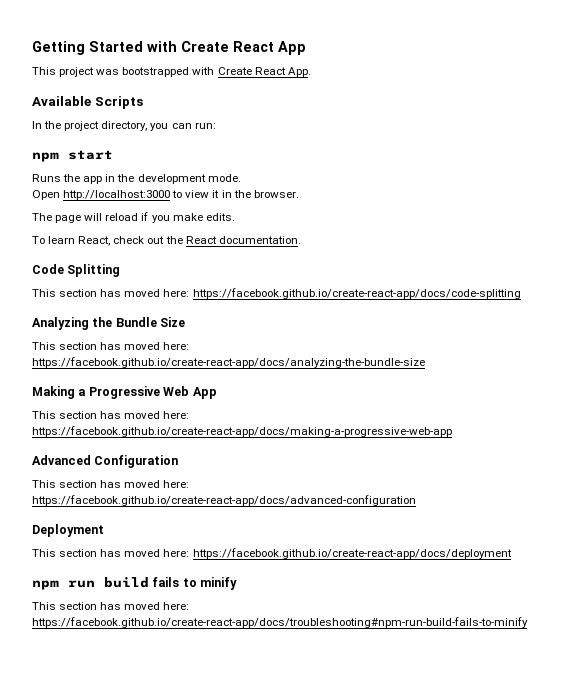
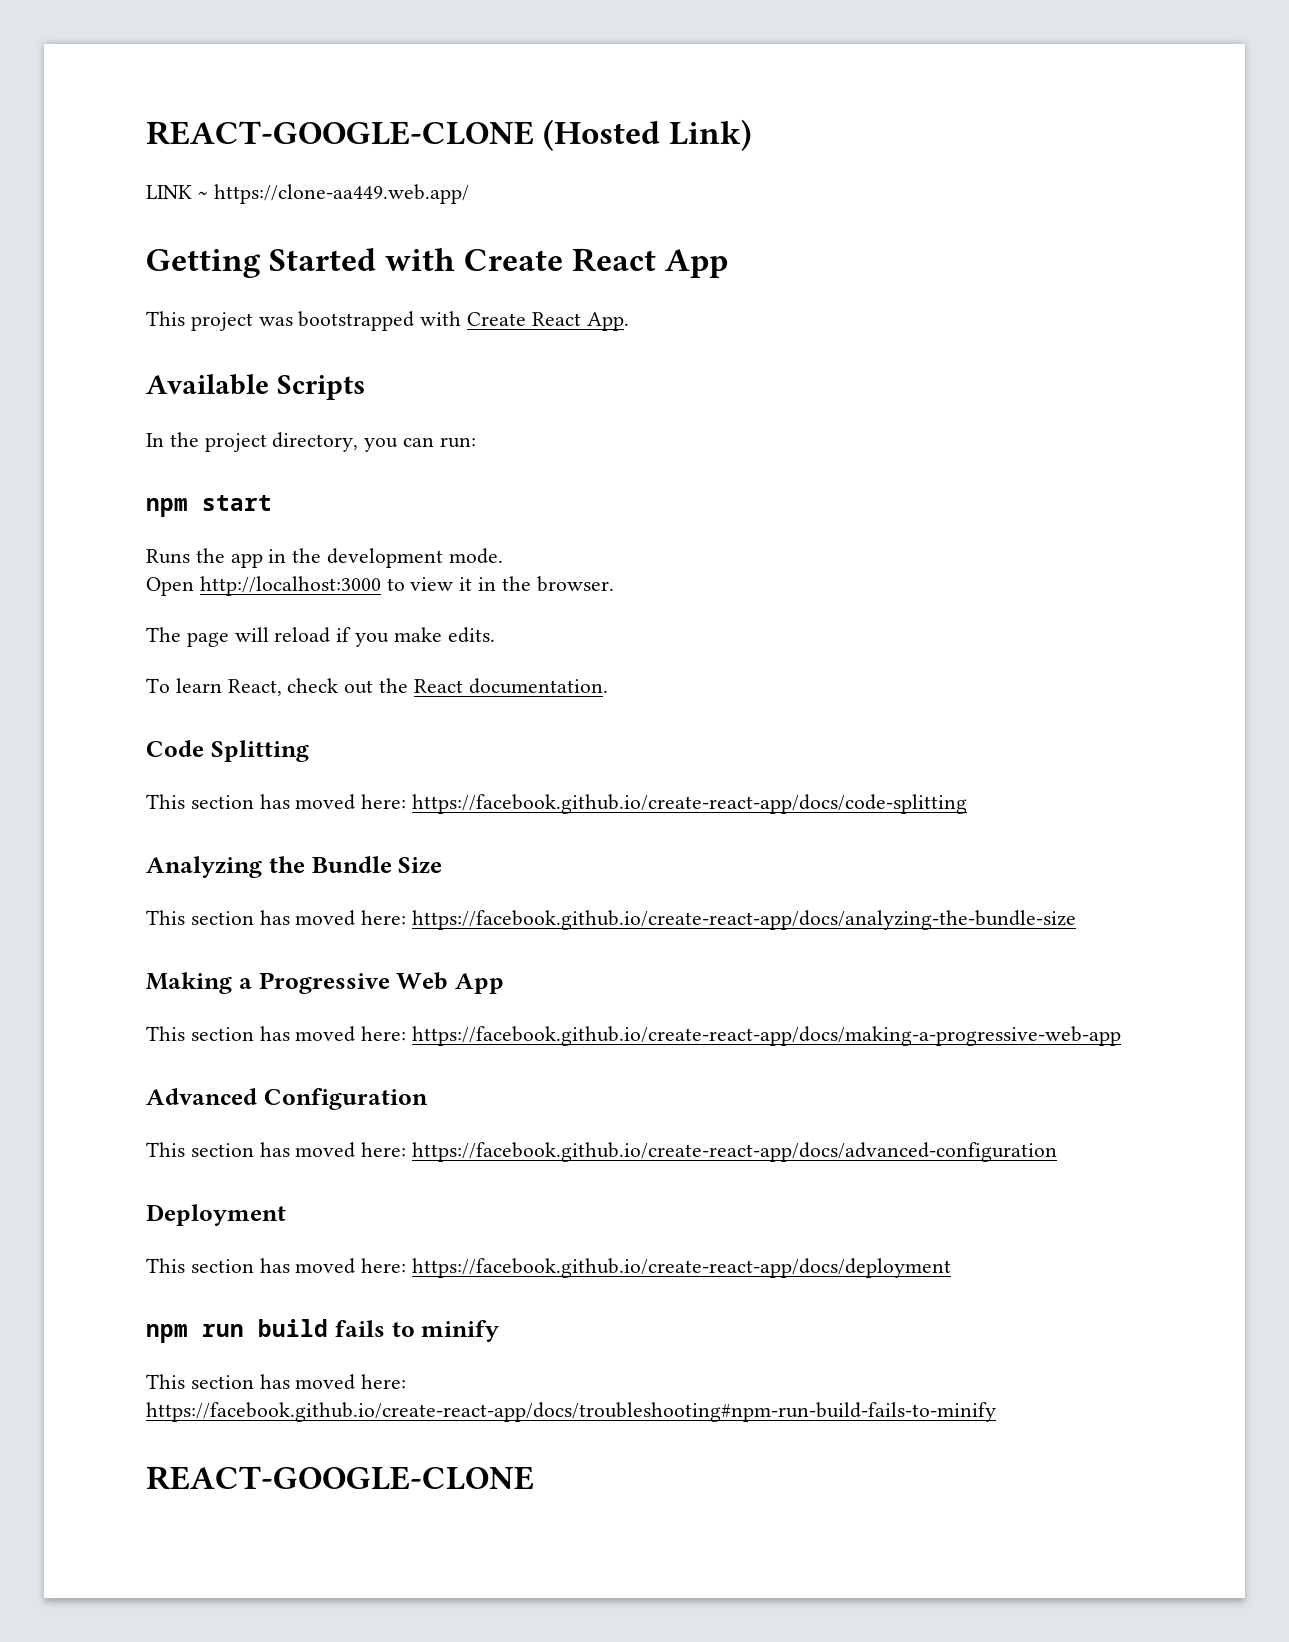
+ REACT-GOOGLE-CLONE (Hosted Link)
+ LINK ~ https://clone-aa449.web.app/
  This section has moved here: https://facebook.github.io/create-react-app/docs/troubleshooting#npm-run-build-fails-to-minify
+ REACT-GOOGLE-CLONE

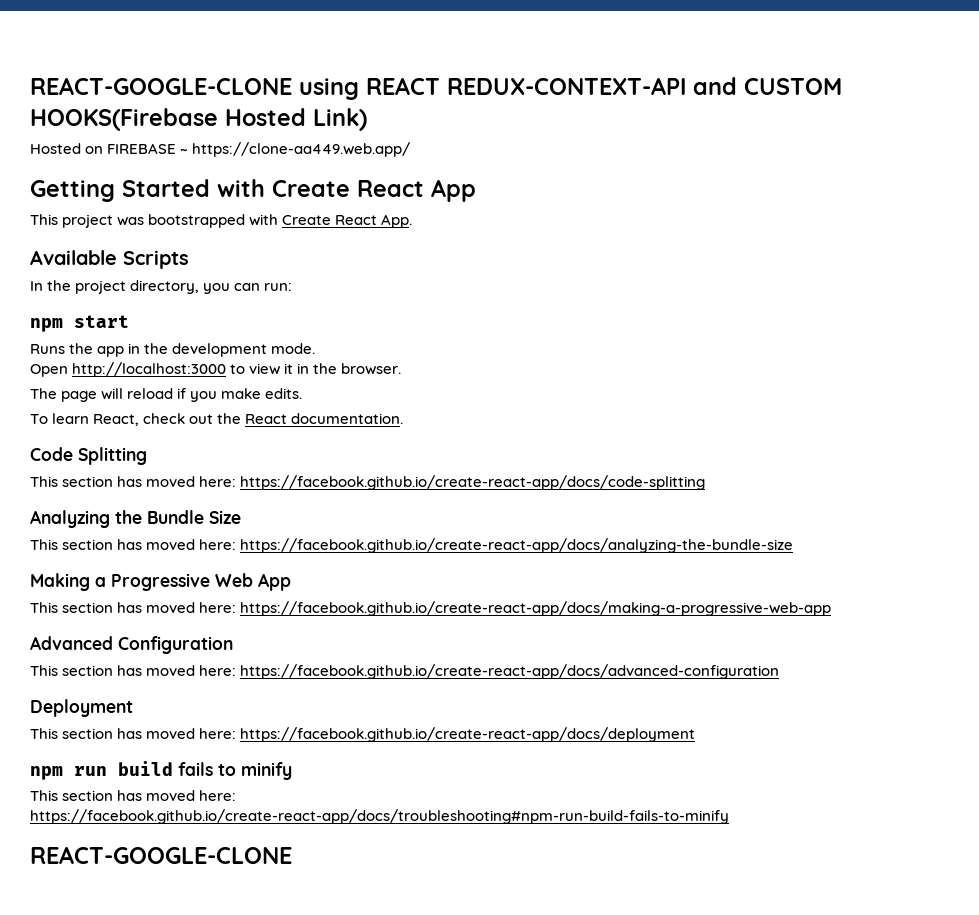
- REACT-GOOGLE-CLONE (Hosted Link)
- LINK ~ https://clone-aa449.web.app/
+ REACT-GOOGLE-CLONE using REACT REDUX-CONTEXT-API and CUSTOM HOOKS(Firebase Hosted Link)
+ Hosted on FIREBASE ~ https://clone-aa449.web.app/

